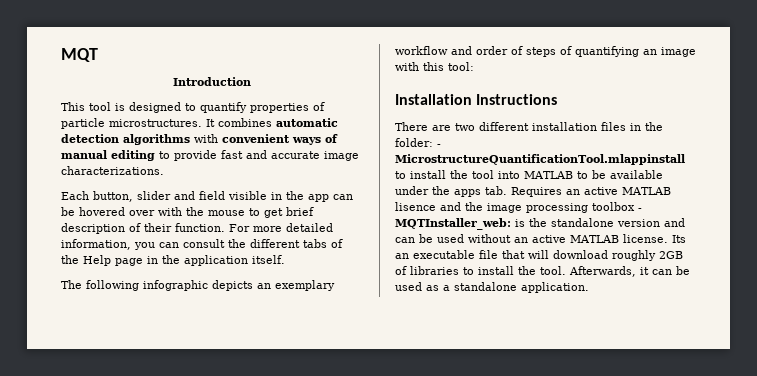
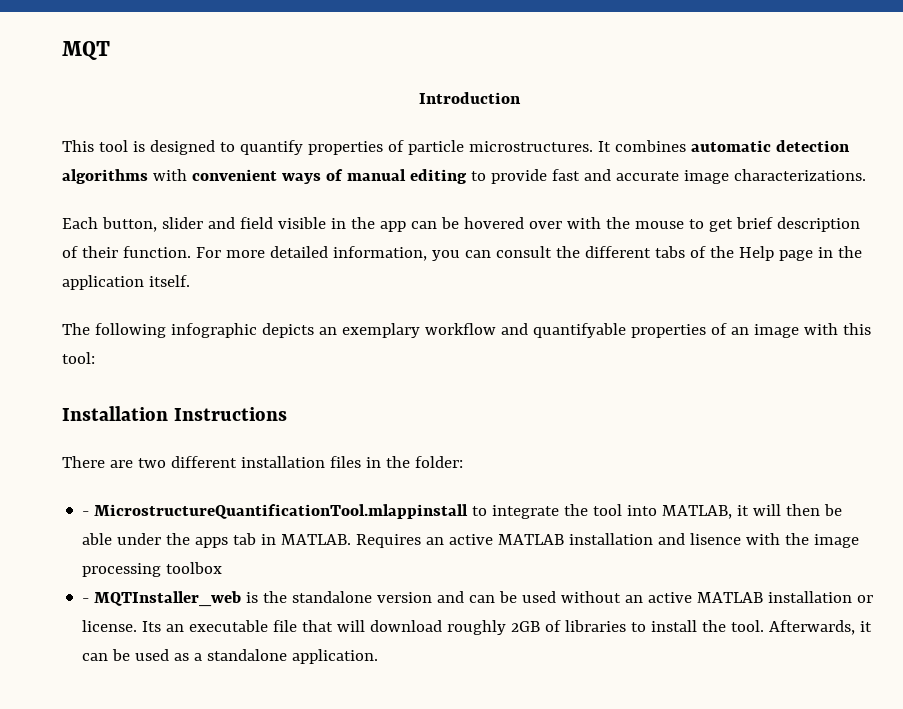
- The following infographic depicts an exemplary workflow and order of steps of quantifying an image with this tool:
+ The following infographic depicts an exemplary workflow and quantifyable properties of an image with this tool:
- There are two different installation files in the folder: - MicrostructureQuantificationTool.mlappinstall to install the tool into MATLAB to be available under the apps tab. Requires an active MATLAB lisence and the image processing toolbox - MQTInstaller_web: is the standalone version and can be used without an active MATLAB license.
+ There are two different installation files in the folder:
+ - MicrostructureQuantificationTool.mlappinstall to integrate the tool into MATLAB, it will then be able under the apps tab in MATLAB. Requires an active MATLAB installation and lisence with the image processing toolbox
+ - MQTInstaller_web is the standalone version and can be used without an active MATLAB installation or license.

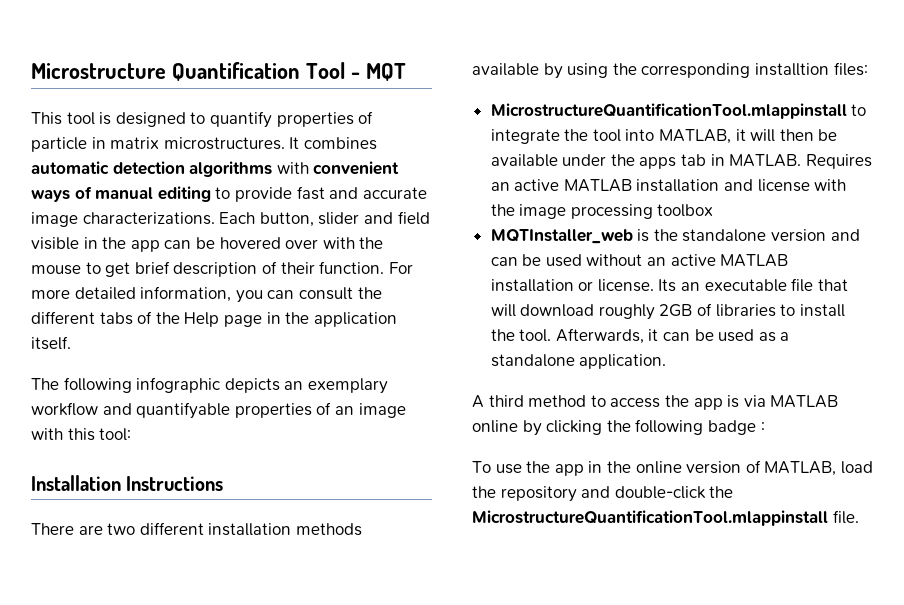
- MQT
+ Microstructure Quantification Tool - MQT
- Introduction
- This tool is designed to quantify properties of particle microstructures.
+ This tool is designed to quantify properties of particle in matrix microstructures.
- It combines automatic detection algorithms with convenient ways of manual editing to provide fast and accurate image characterizations.
- Each button, slider and field visible in the app can be hovered over with the mouse to get brief description of their function.
+ It combines automatic detection algorithms with convenient ways of manual editing to provide fast and accurate image characterizations. Each button, slider and field visible in the app can be hovered over with the mouse to get brief description of their function.
- There are two different installation files in the folder:
- - MicrostructureQuantificationTool.mlappinstall to integrate the tool into MATLAB, it will then be able under the apps tab in MATLAB.
+ There are two different installation methods available by using the corresponding installtion files:
+ MicrostructureQuantificationTool.mlappinstall to integrate the tool into MATLAB, it will then be available under the apps tab in MATLAB.
- Requires an active MATLAB installation and lisence with the image processing toolbox
+ Requires an active MATLAB installation and license with the image processing toolbox
- - MQTInstaller_web is the standalone version and can be used without an active MATLAB installation or license.
+ MQTInstaller_web is the standalone version and can be used without an active MATLAB installation or license.
+ A third method to access the app is via MATLAB online by clicking the following badge :
+ To use the app in the online version of MATLAB, load the repository and double-click the MicrostructureQuantificationTool.mlappinstall file.

